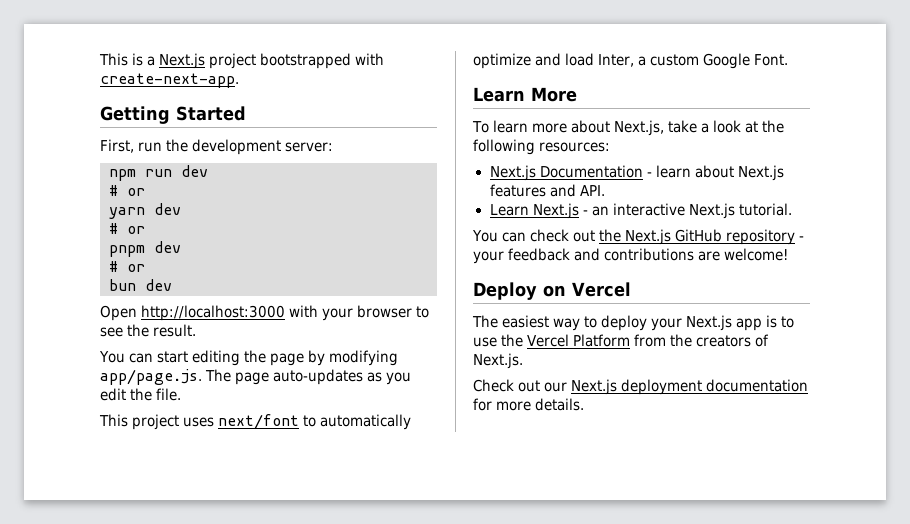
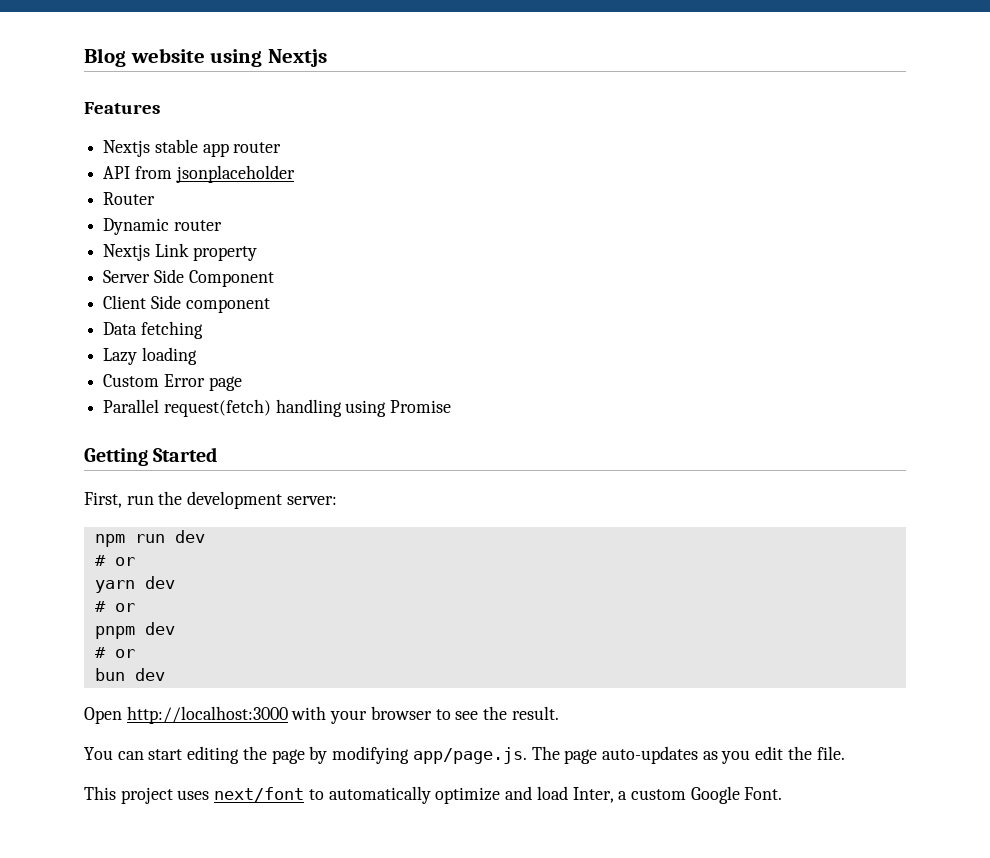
- This is a Next.js project bootstrapped with create-next-app.
+ Blog website using Nextjs
+ Features
+ Nextjs stable app router
+ API from jsonplaceholder
+ Router
+ Dynamic router
+ Nextjs Link property
+ Server Side Component
+ Client Side component
+ Data fetching
+ Lazy loading
+ Custom Error page
+ Parallel request(fetch) handling using Promise
- Learn More
- To learn more about Next.js, take a look at the following resources:
- Next.js Documentation - learn about Next.js features and API.
- Learn Next.js - an interactive Next.js tutorial.
- You can check out the Next.js GitHub repository - your feedback and contributions are welcome!
- Deploy on Vercel
- The easiest way to deploy your Next.js app is to use the Vercel Platform from the creators of Next.js.
- Check out our Next.js deployment documentation for more details.

